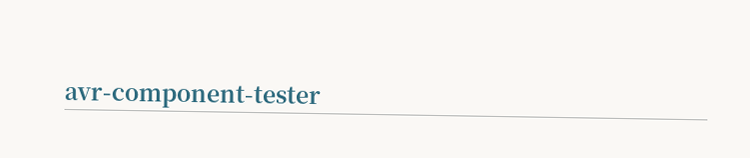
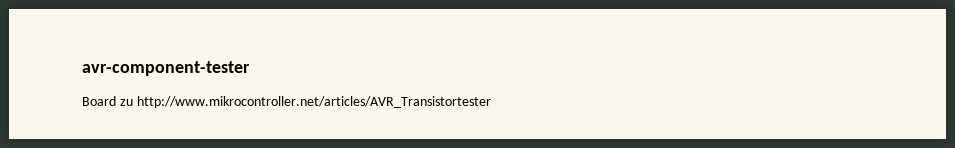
+ Board zu http://www.mikrocontroller.net/articles/AVR_Transistortester

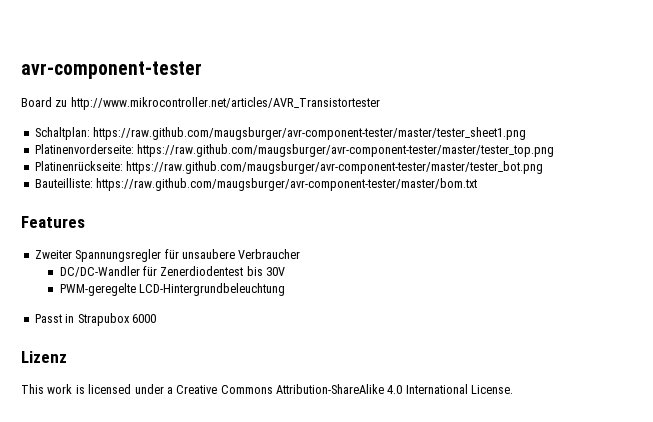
+ Schaltplan: https://raw.github.com/maugsburger/avr-component-tester/master/tester_sheet1.png
+ Platinenvorderseite: https://raw.github.com/maugsburger/avr-component-tester/master/tester_top.png
+ Platinenrückseite: https://raw.github.com/maugsburger/avr-component-tester/master/tester_bot.png
+ Bauteilliste: https://raw.github.com/maugsburger/avr-component-tester/master/bom.txt
+ Features
+ Zweiter Spannungsregler für unsaubere Verbraucher
+ DC/DC-Wandler für Zenerdiodentest bis 30V
+ PWM-geregelte LCD-Hintergrundbeleuchtung
+ Passt in Strapubox 6000
+ Lizenz
+ This work is licensed under a Creative Commons Attribution-ShareAlike 4.0 International License.

